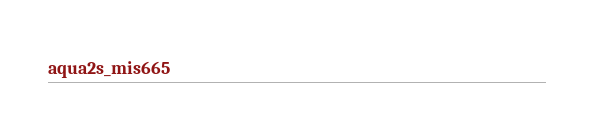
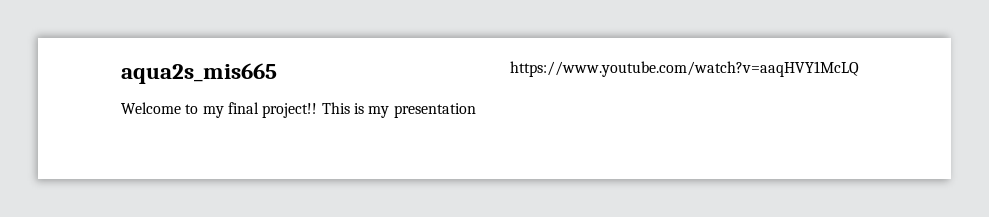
+ Welcome to my final project!! This is my presentation https://www.youtube.com/watch?v=aaqHVY1McLQ

